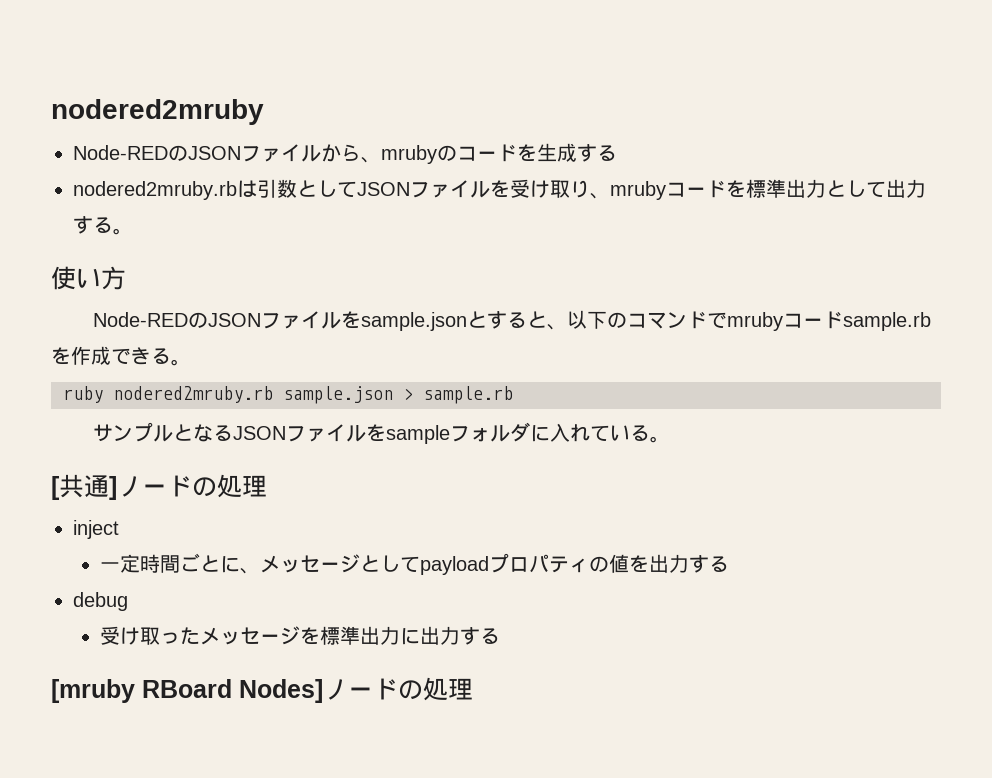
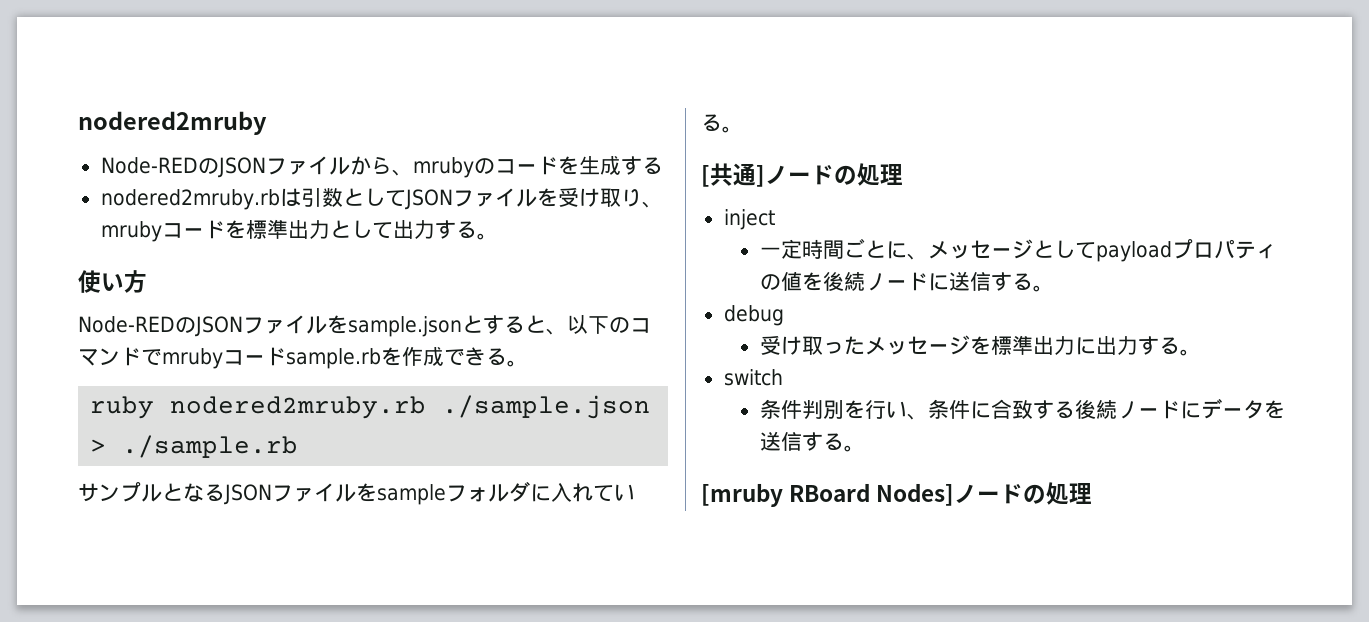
- ruby nodered2mruby.rb sample.json > sample.rb
+ ruby nodered2mruby.rb ./sample.json > ./sample.rb
- 一定時間ごとに、メッセージとしてpayloadプロパティの値を出力する
+ 一定時間ごとに、メッセージとしてpayloadプロパティの値を後続ノードに送信する。
- 受け取ったメッセージを標準出力に出力する
+ 受け取ったメッセージを標準出力に出力する。
+ switch
+ 条件判別を行い、条件に合致する後続ノードにデータを送信する。

